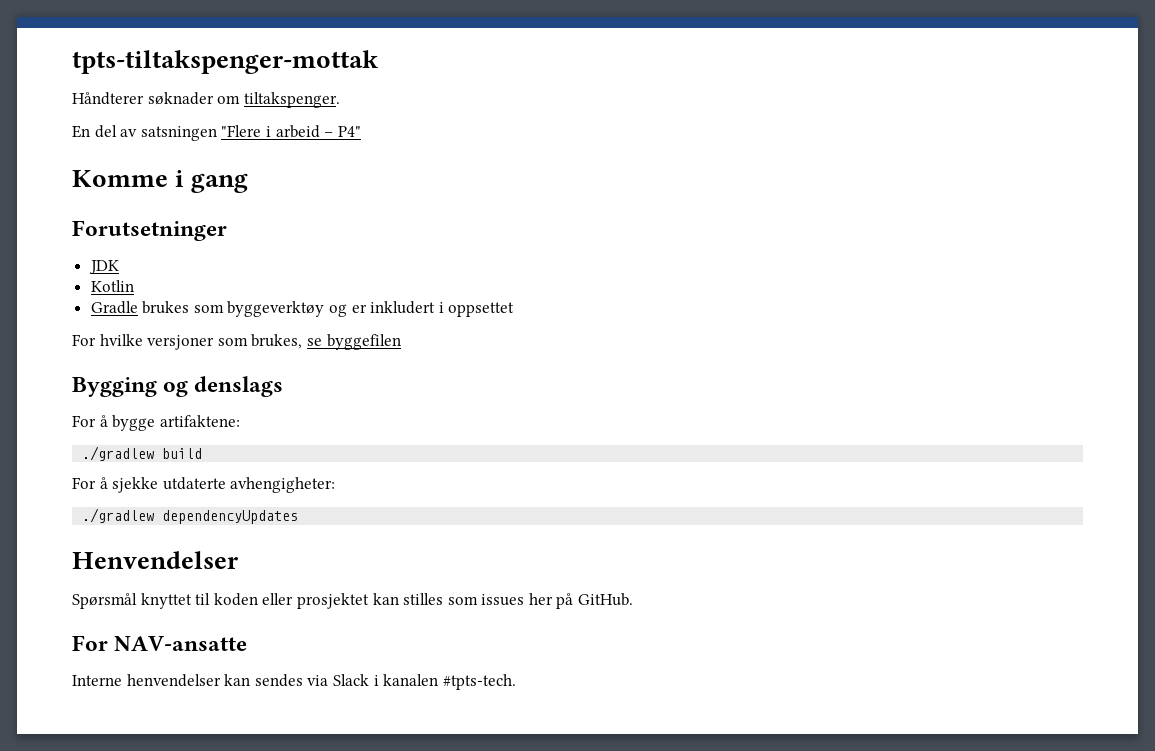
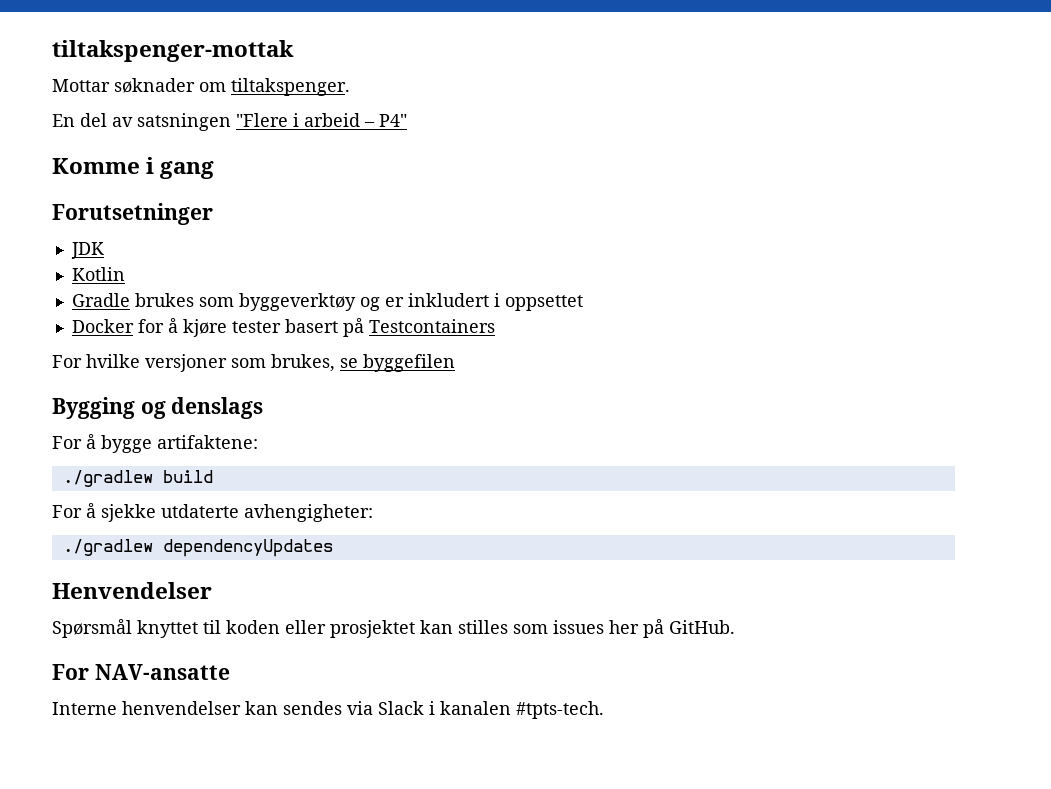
- tpts-tiltakspenger-mottak
- Håndterer søknader om tiltakspenger.
+ tiltakspenger-mottak
+ Mottar søknader om tiltakspenger.
+ Docker for å kjøre tester basert på Testcontainers

